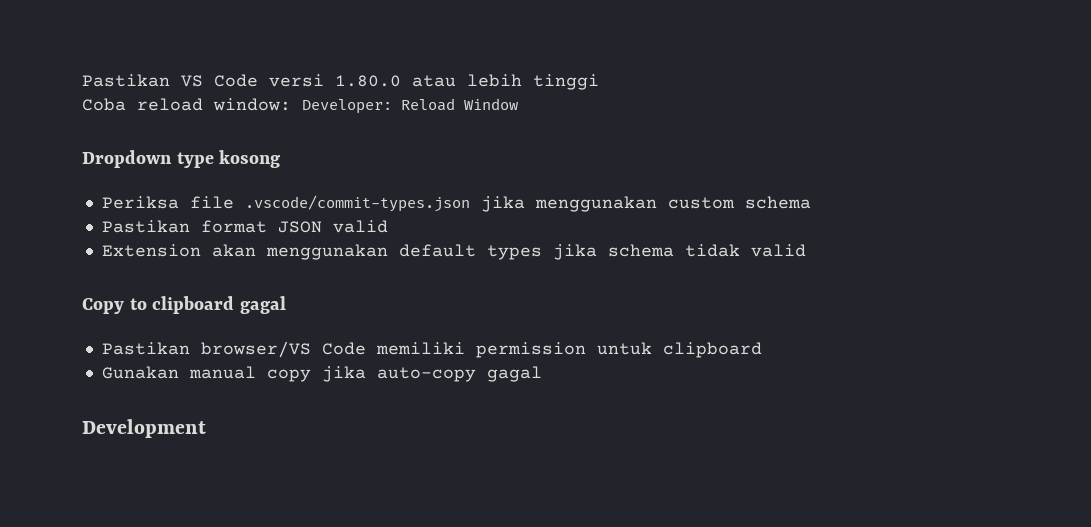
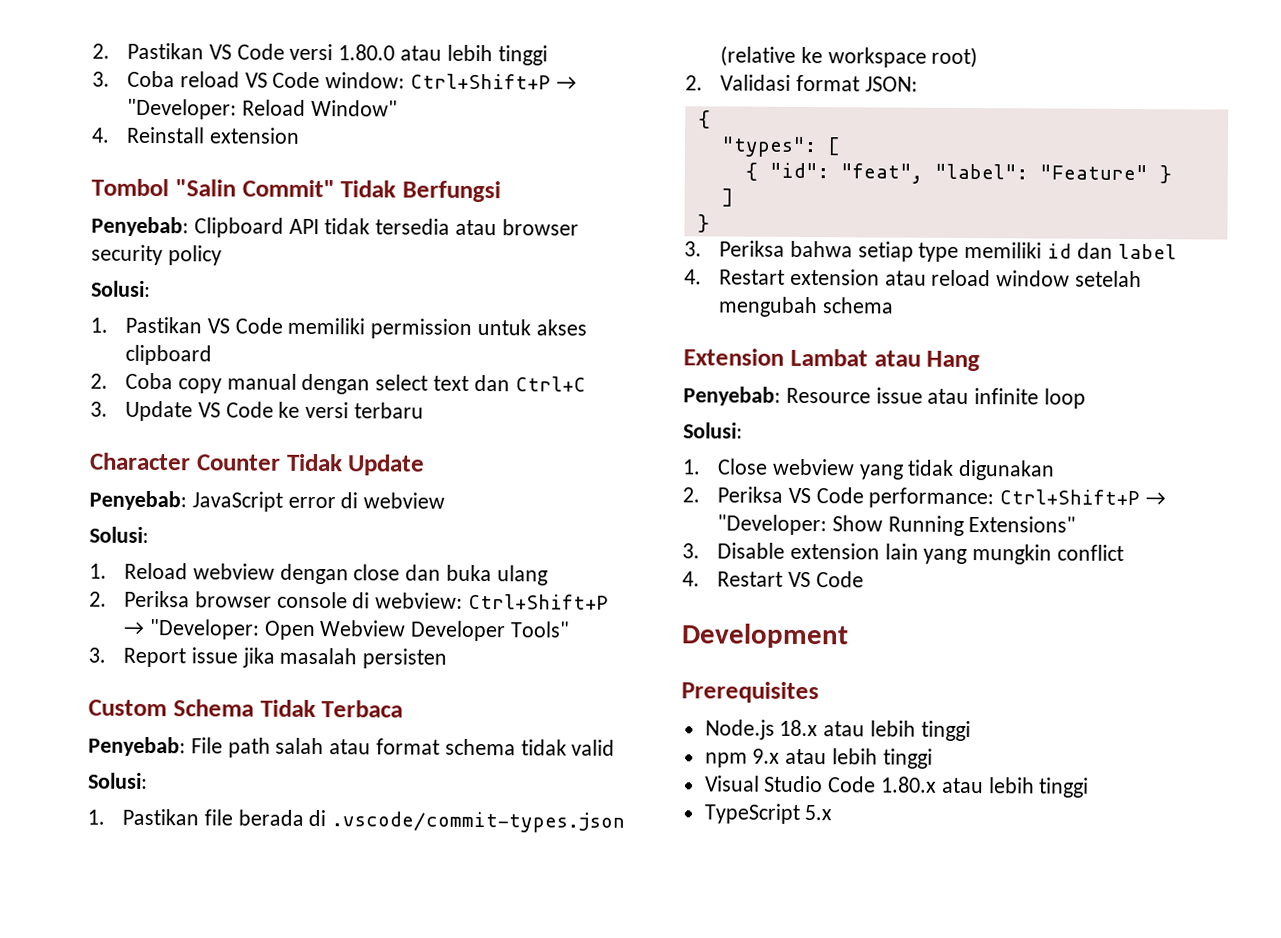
- Pastikan VS Code versi 1.80.0 atau lebih tinggi
+ 2. Pastikan VS Code versi 1.80.0 atau lebih tinggi
- Coba reload window: Developer: Reload Window
- Dropdown type kosong
- Periksa file .vscode/commit-types.json jika menggunakan custom schema
- Pastikan format JSON valid
- Extension akan menggunakan default types jika schema tidak valid
- Copy to clipboard gagal
- Pastikan browser/VS Code memiliki permission untuk clipboard
- Gunakan manual copy jika auto-copy gagal
+ 3. Coba reload VS Code window: Ctrl+Shift+P → "Developer: Reload Window"
+ 4. Reinstall extension
+ Tombol "Salin Commit" Tidak Berfungsi
+ Penyebab: Clipboard API tidak tersedia atau browser security policy
+ Solusi:
+ 1. Pastikan VS Code memiliki permission untuk akses clipboard
+ 2. Coba copy manual dengan select text dan Ctrl+C
+ 3. Update VS Code ke versi terbaru
+ Character Counter Tidak Update
+ Penyebab: JavaScript error di webview
+ Solusi:
+ 1. Reload webview dengan close dan buka ulang
+ 2. Periksa browser console di webview: Ctrl+Shift+P → "Developer: Open Webview Developer Tools"
+ 3. Report issue jika masalah persisten
+ Custom Schema Tidak Terbaca
+ Penyebab: File path salah atau format schema tidak valid
+ Solusi:
+ 1. Pastikan file berada di .vscode/commit-types.json (relative ke workspace root)
+ 2. Validasi format JSON:
+ {
+ "types": [
+ { "id": "feat", "label": "Feature" }
+ ]
+ }
+ 3. Periksa bahwa setiap type memiliki id dan label
+ 4. Restart extension atau reload window setelah mengubah schema
+ Extension Lambat atau Hang
+ Penyebab: Resource issue atau infinite loop
+ Solusi:
+ 1. Close webview yang tidak digunakan
+ 2. Periksa VS Code performance: Ctrl+Shift+P → "Developer: Show Running Extensions"
+ 3. Disable extension lain yang mungkin conflict
+ 4. Restart VS Code
  Development
+ Prerequisites
+ Node.js 18.x atau lebih tinggi
+ npm 9.x atau lebih tinggi
+ Visual Studio Code 1.80.x atau lebih tinggi
+ TypeScript 5.x

